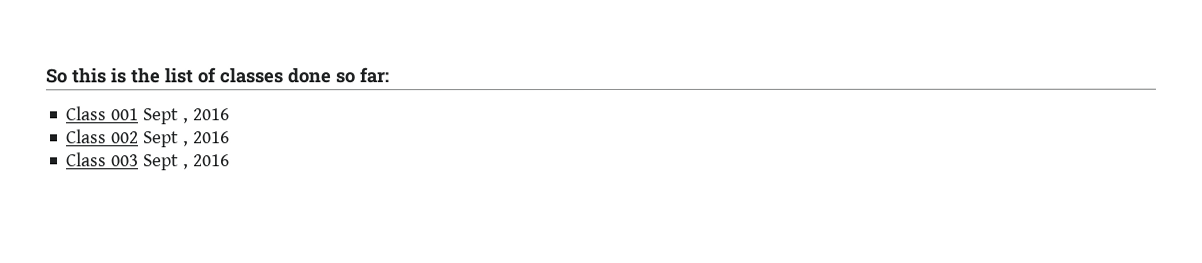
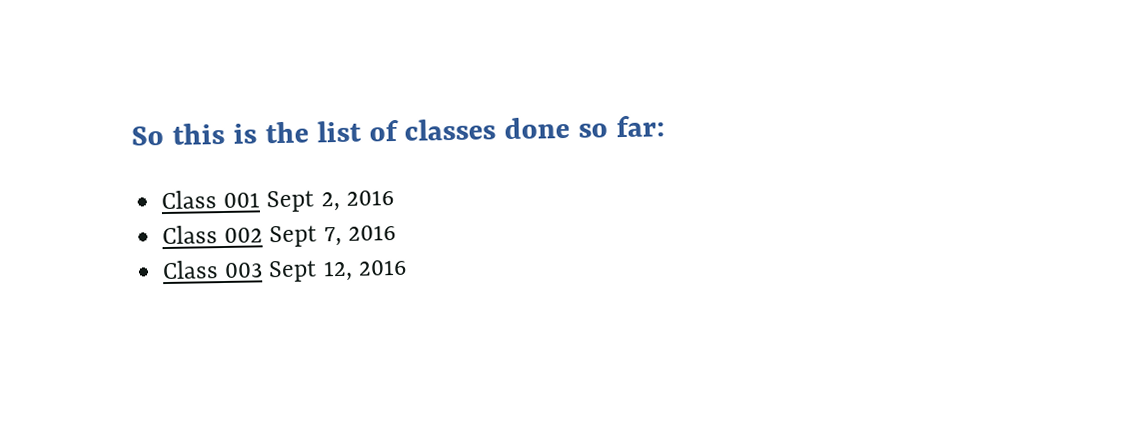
- Class 001 Sept , 2016
+ Class 001 Sept 2, 2016
- Class 002 Sept , 2016
+ Class 002 Sept 7, 2016
- Class 003 Sept , 2016
+ Class 003 Sept 12, 2016

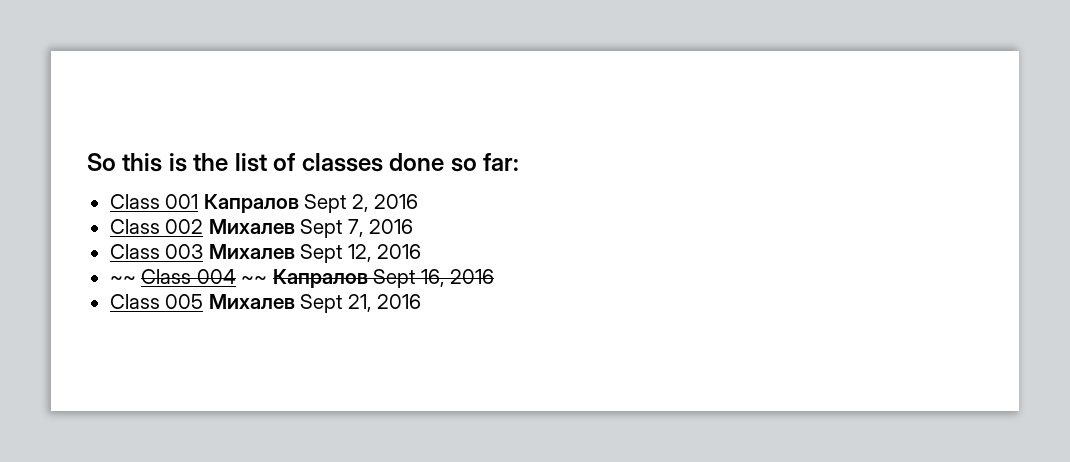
- Class 001 Sept 2, 2016
+ Class 001 Капралов Sept 2, 2016
- Class 002 Sept 7, 2016
+ Class 002 Михалев Sept 7, 2016
- Class 003 Sept 12, 2016
+ Class 003 Михалев Sept 12, 2016
+ ~~ Class 004 ~~ Капралов Sept 16, 2016
+ Class 005 Михалев Sept 21, 2016

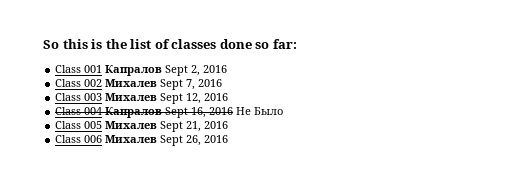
- ~~ Class 004 ~~ Капралов Sept 16, 2016
+ Class 004 Капралов Sept 16, 2016 Не Было
+ Class 006 Михалев Sept 26, 2016

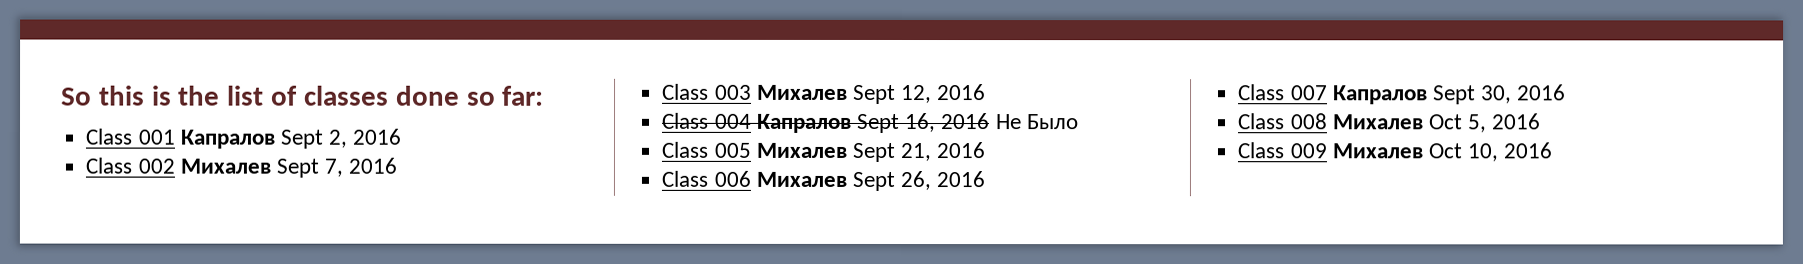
+ Class 007 Капралов Sept 30, 2016
+ Class 008 Михалев Oct 5, 2016
+ Class 009 Михалев Oct 10, 2016

